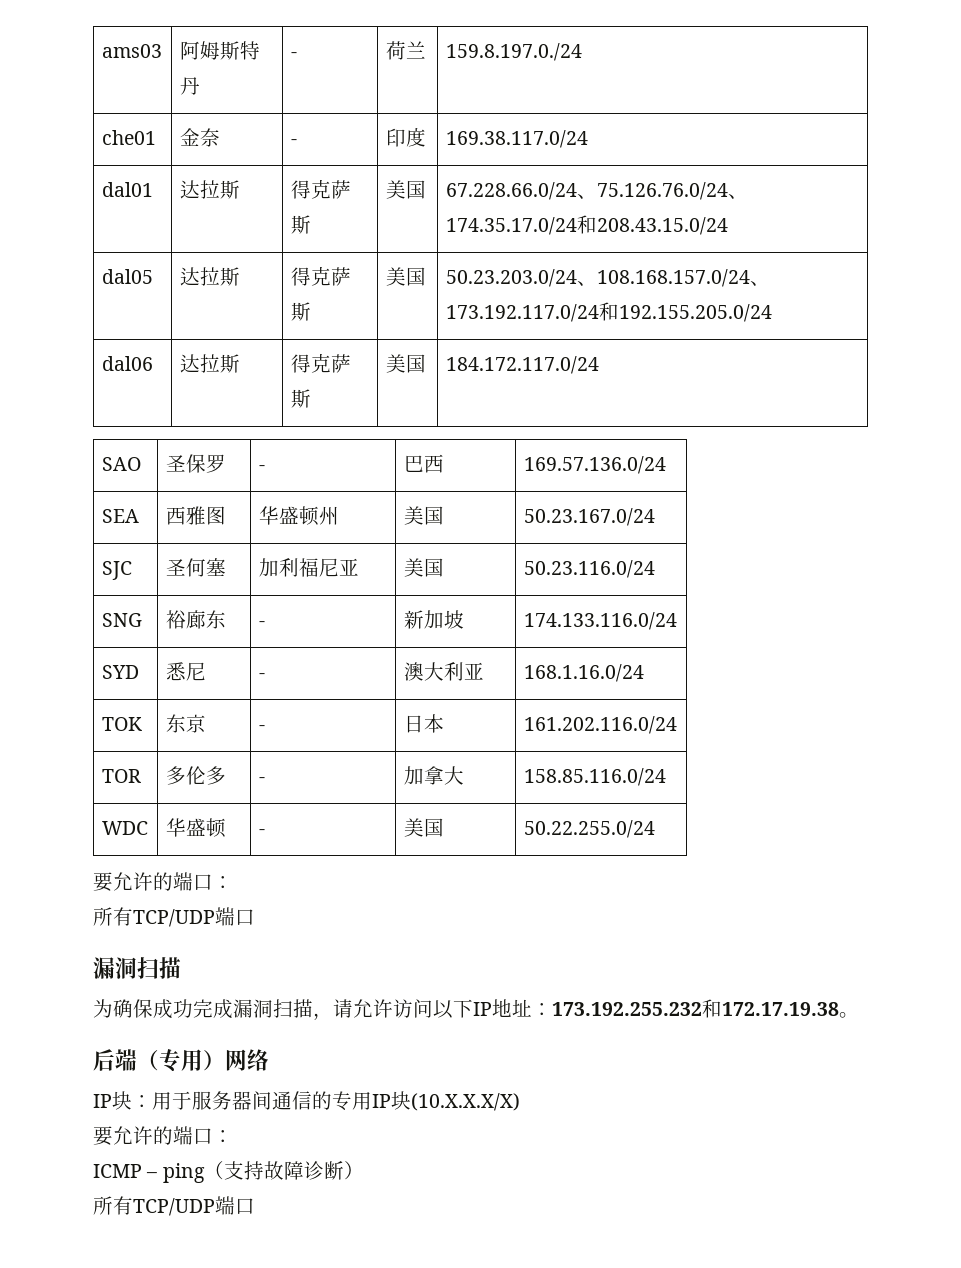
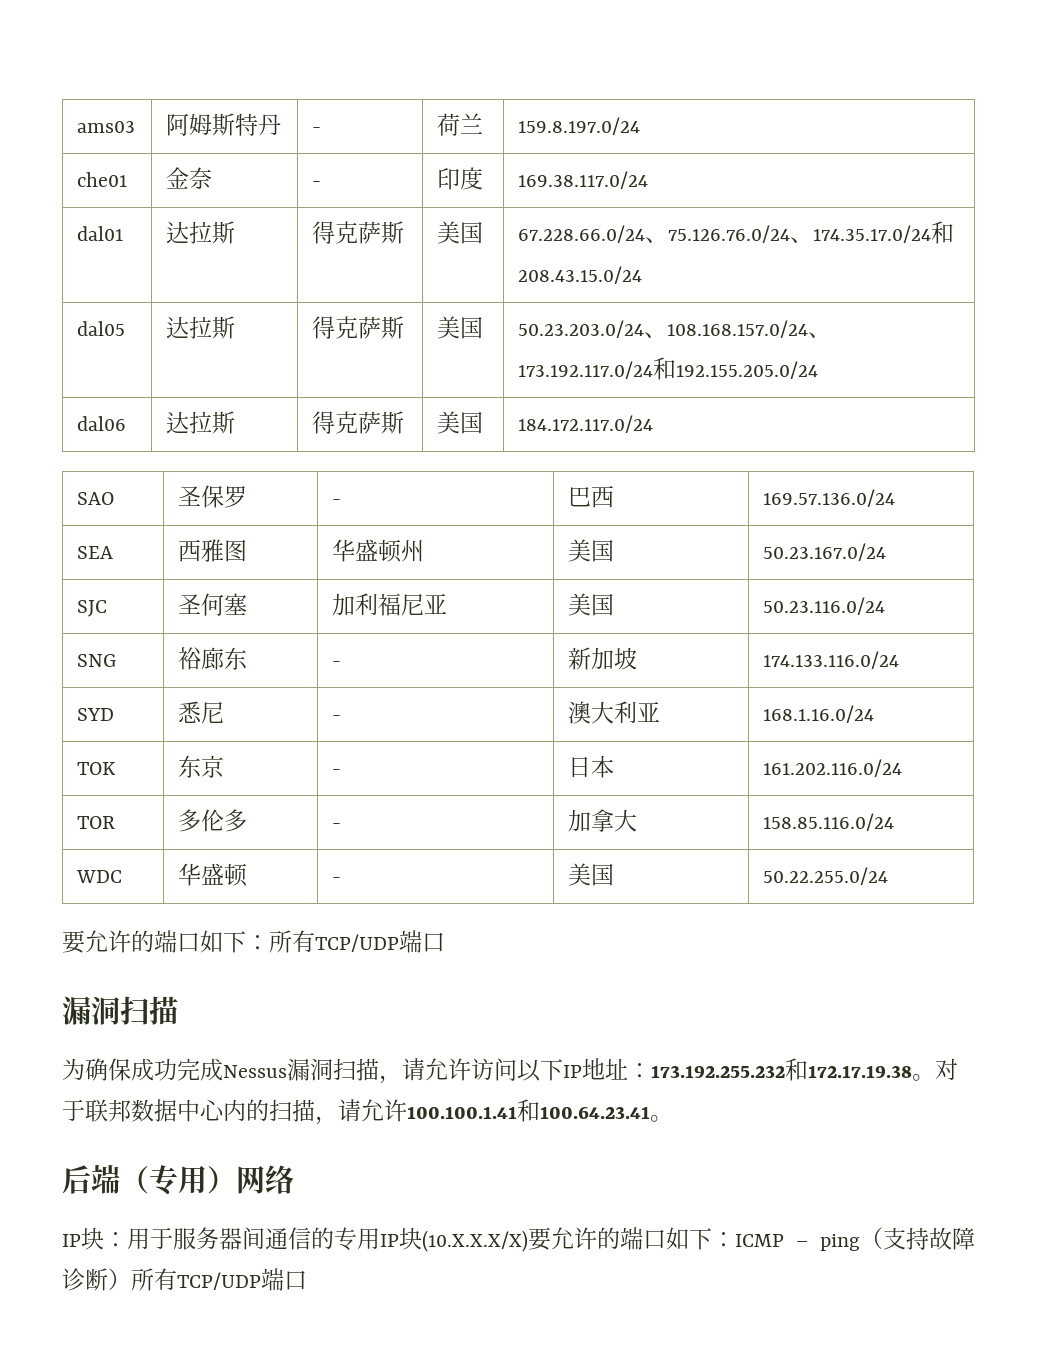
- ams03 | 阿姆斯特丹 | - | 荷兰 | 159.8.197.0./24
+ ams03 | 阿姆斯特丹 | - | 荷兰 | 159.8.197.0/24
  WDC | 华盛顿 | - | 美国 | 50.22.255.0/24
- 要允许的端口：
- 所有TCP/UDP端口
+ 要允许的端口如下：所有TCP/UDP端口
- 为确保成功完成漏洞扫描，请允许访问以下IP地址：173.192.255.232和172.17.19.38。
+ 为确保成功完成Nessus漏洞扫描，请允许访问以下IP地址：173.192.255.232和172.17.19.38。对于联邦数据中心内的扫描，请允许100.100.1.41和100.64.23.41。
- IP块：用于服务器间通信的专用IP块(10.X.X.X/X)
- 要允许的端口：
- ICMP – ping（支持故障诊断）
- 所有TCP/UDP端口
+ IP块：用于服务器间通信的专用IP块(10.X.X.X/X)要允许的端口如下：ICMP – ping（支持故障诊断）所有TCP/UDP端口

